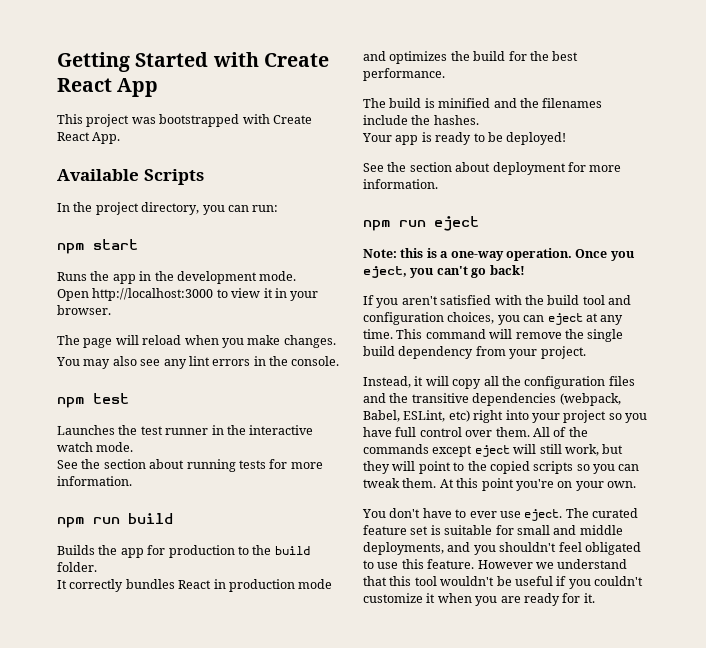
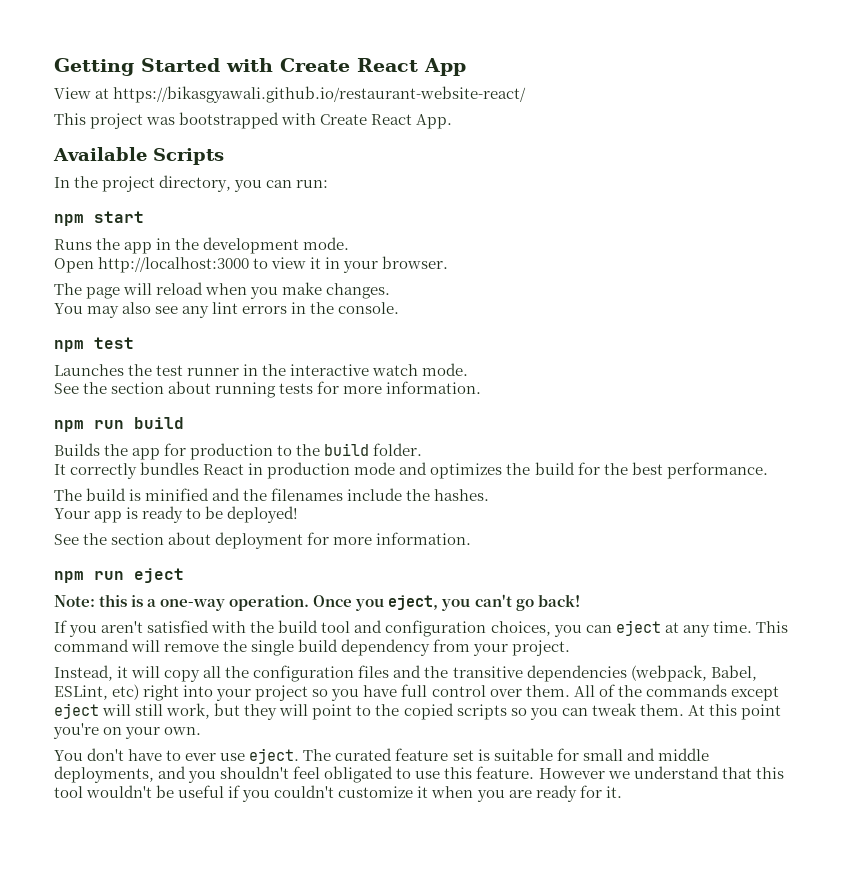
+ View at https://bikasgyawali.github.io/restaurant-website-react/

